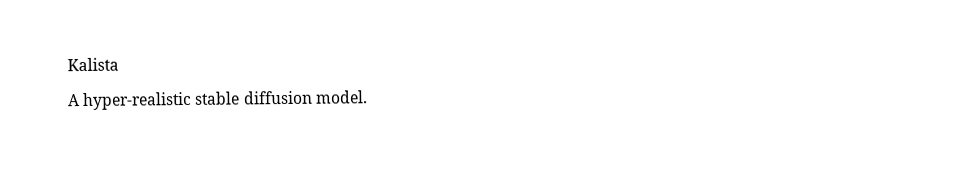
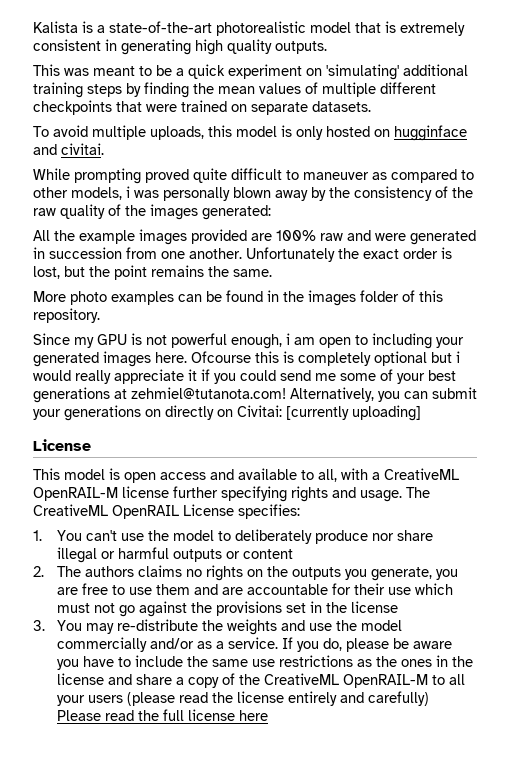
- Kalista
- A hyper-realistic stable diffusion model.
+ Kalista is a state-of-the-art photorealistic model that is extremely consistent in generating high quality outputs.
+ This was meant to be a quick experiment on 'simulating' additional training steps by finding the mean values of multiple different checkpoints that were trained on separate datasets.
+ To avoid multiple uploads, this model is only hosted on hugginface and civitai.
+ While prompting proved quite difficult to maneuver as compared to other models, i was personally blown away by the consistency of the raw quality of the images generated:
+ All the example images provided are 100% raw and were generated in succession from one another. Unfortunately the exact order is lost, but the point remains the same.
+ More photo examples can be found in the images folder of this repository.
+ Since my GPU is not powerful enough, i am open to including your generated images here. Ofcourse this is completely optional but i would really appreciate it if you could send me some of your best generations at zehmiel@tutanota.com! Alternatively, you can submit your generations on directly on Civitai: [currently uploading]
+ License
+ This model is open access and available to all, with a CreativeML OpenRAIL-M license further specifying rights and usage. The CreativeML OpenRAIL License specifies:
+ 1. You can't use the model to deliberately produce nor share illegal or harmful outputs or content
+ 2. The authors claims no rights on the outputs you generate, you are free to use them and are accountable for their use which must not go against the provisions set in the license
+ 3. You may re-distribute the weights and use the model commercially and/or as a service. If you do, please be aware you have to include the same use restrictions as the ones in the license and share a copy of the CreativeML OpenRAIL-M to all your users (please read the license entirely and carefully) Please read the full license here

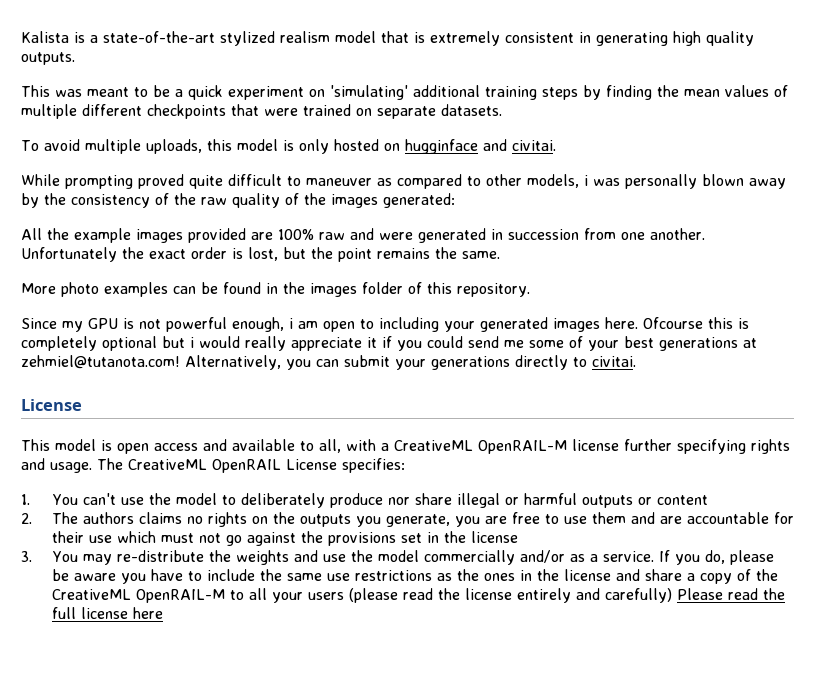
- Kalista is a state-of-the-art photorealistic model that is extremely consistent in generating high quality outputs.
+ Kalista is a state-of-the-art stylized realism model that is extremely consistent in generating high quality outputs.
- Alternatively, you can submit your generations on directly on Civitai: [currently uploading]
+ Alternatively, you can submit your generations directly to civitai.

